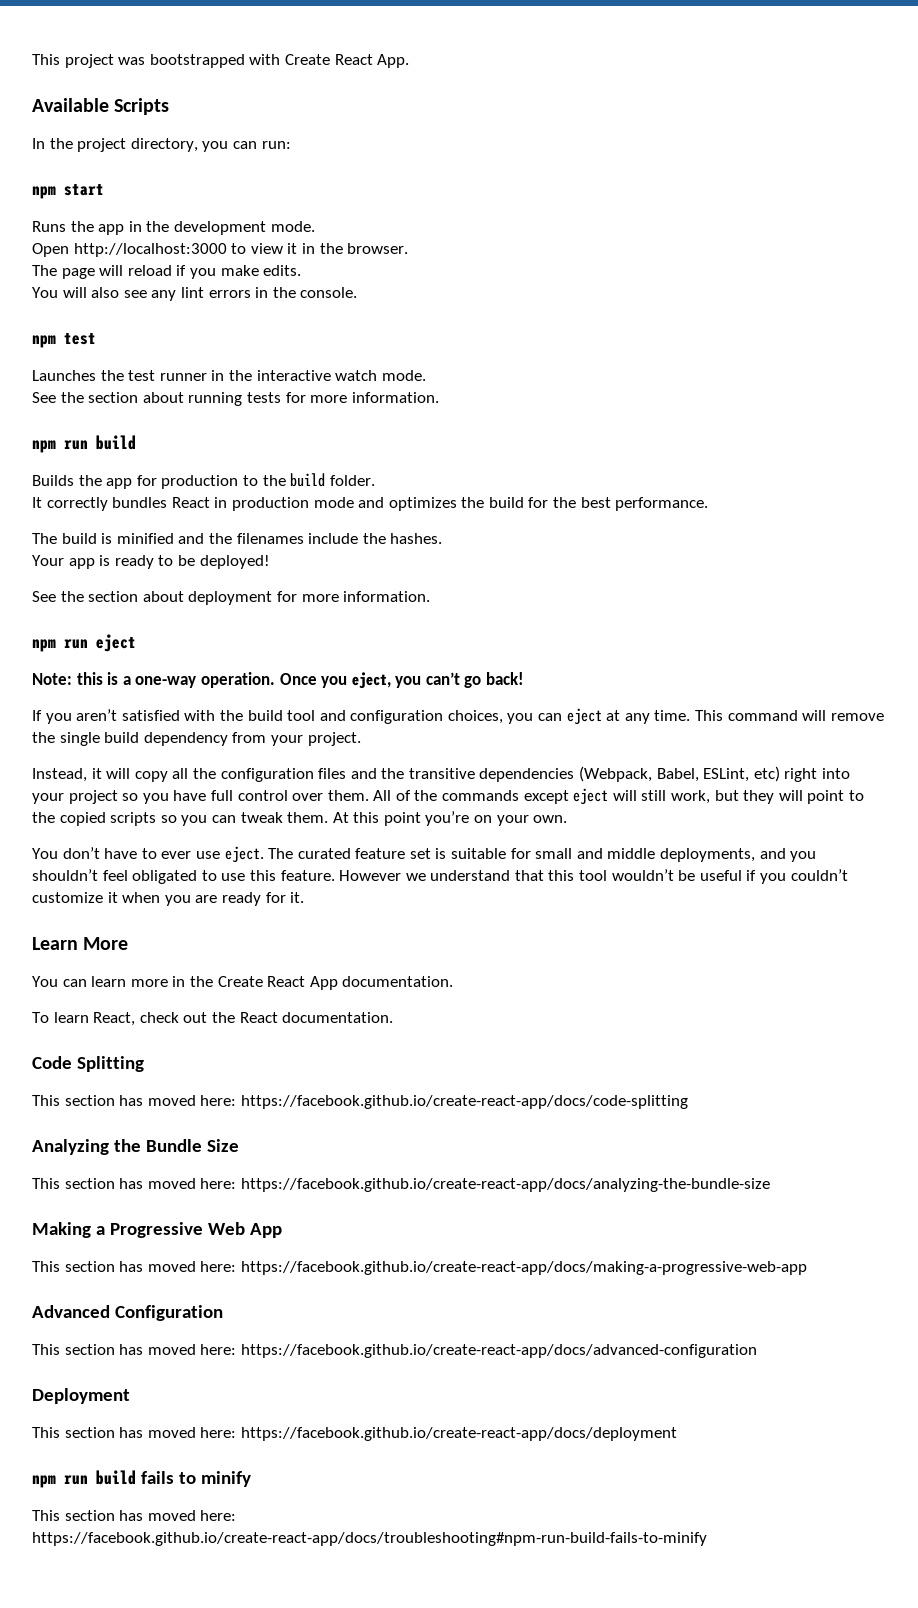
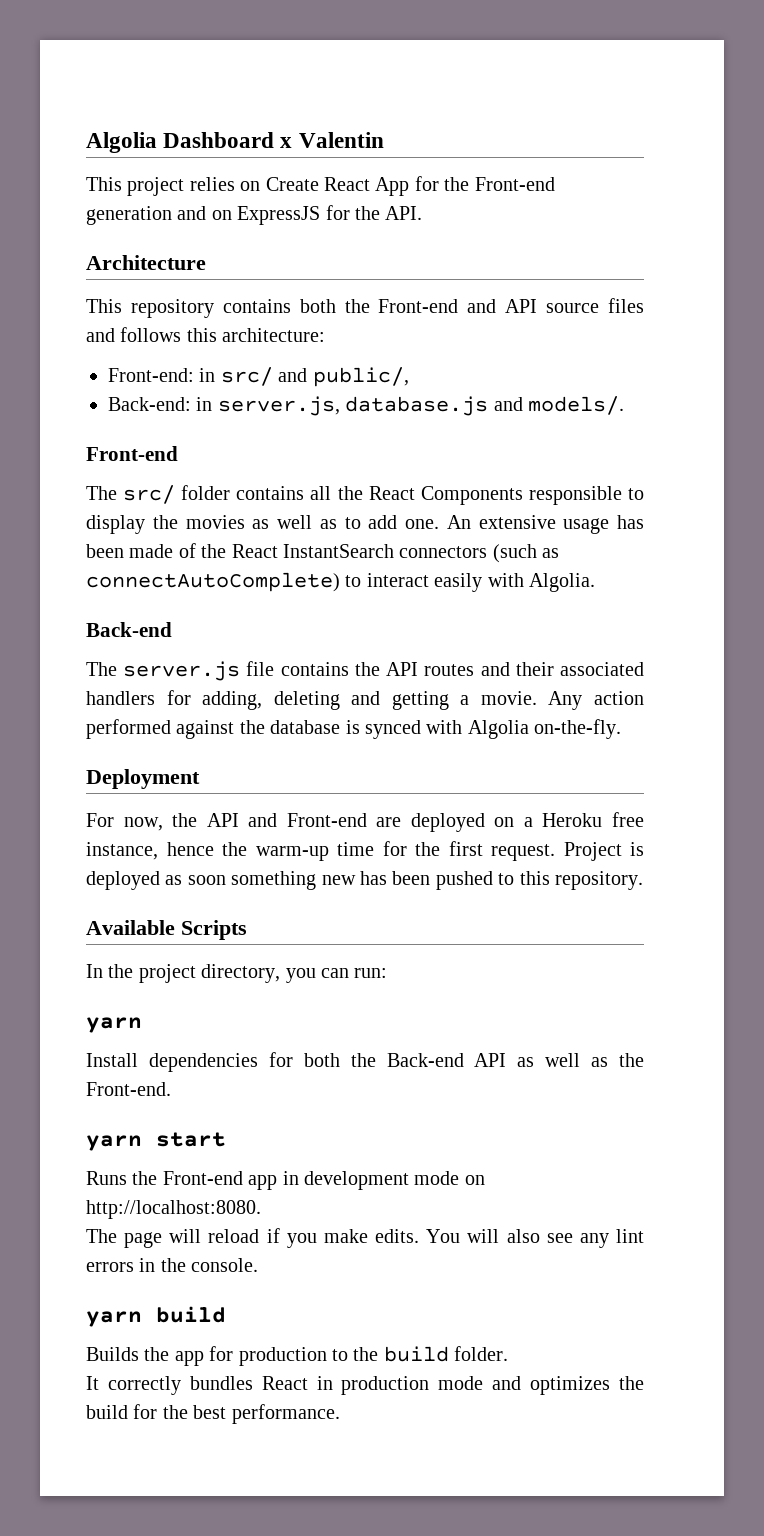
- This project was bootstrapped with Create React App.
+ Algolia Dashboard x Valentin
+ This project relies on Create React App for the Front-end generation and on ExpressJS for the API.
+ Architecture
+ This repository contains both the Front-end and API source files and follows this architecture:
+ Front-end: in src/ and public/,
+ Back-end: in server.js, database.js and models/.
+ Front-end
+ The src/ folder contains all the React Components responsible to display the movies as well as to add one. An extensive usage has been made of the React InstantSearch connectors (such as connectAutoComplete) to interact easily with Algolia.
+ Back-end
+ The server.js file contains the API routes and their associated handlers for adding, deleting and getting a movie. Any action performed against the database is synced with Algolia on-the-fly.
+ Deployment
+ For now, the API and Front-end are deployed on a Heroku free instance, hence the warm-up time for the first request. Project is deployed as soon something new has been pushed to this repository.
  In the project directory, you can run:
- npm start
+ yarn
+ Install dependencies for both the Back-end API as well as the Front-end.
+ yarn start
- Runs the app in the development mode.
- Open http://localhost:3000 to view it in the browser.
+ Runs the Front-end app in development mode on http://localhost:8080.
- The page will reload if you make edits.
- You will also see any lint errors in the console.
+ The page will reload if you make edits. You will also see any lint errors in the console.
- npm test
- Launches the test runner in the interactive watch mode.
- See the section about running tests for more information.
- npm run build
+ yarn build
- The build is minified and the filenames include the hashes.
- Your app is ready to be deployed!
- See the section about deployment for more information.
- npm run eject
- Note: this is a one-way operation. Once you eject, you can’t go back!
- If you aren’t satisfied with the build tool and configuration choices, you can eject at any time. This command will remove the single build dependency from your project.
- Instead, it will copy all the configuration files and the transitive dependencies (Webpack, Babel, ESLint, etc) right into your project so you have full control over them. All of the commands except eject will still work, but they will point to the copied scripts so you can tweak them. At this point you’re on your own.
- You don’t have to ever use eject. The curated feature set is suitable for small and middle deployments, and you shouldn’t feel obligated to use this feature. However we understand that this tool wouldn’t be useful if you couldn’t customize it when you are ready for it.
- Learn More
- You can learn more in the Create React App documentation.
- To learn React, check out the React documentation.
- Code Splitting
- This section has moved here: https://facebook.github.io/create-react-app/docs/code-splitting
- Analyzing the Bundle Size
- This section has moved here: https://facebook.github.io/create-react-app/docs/analyzing-the-bundle-size
- Making a Progressive Web App
- This section has moved here: https://facebook.github.io/create-react-app/docs/making-a-progressive-web-app
- Advanced Configuration
- This section has moved here: https://facebook.github.io/create-react-app/docs/advanced-configuration
- Deployment
- This section has moved here: https://facebook.github.io/create-react-app/docs/deployment
- npm run build fails to minify
- This section has moved here: https://facebook.github.io/create-react-app/docs/troubleshooting#npm-run-build-fails-to-minify

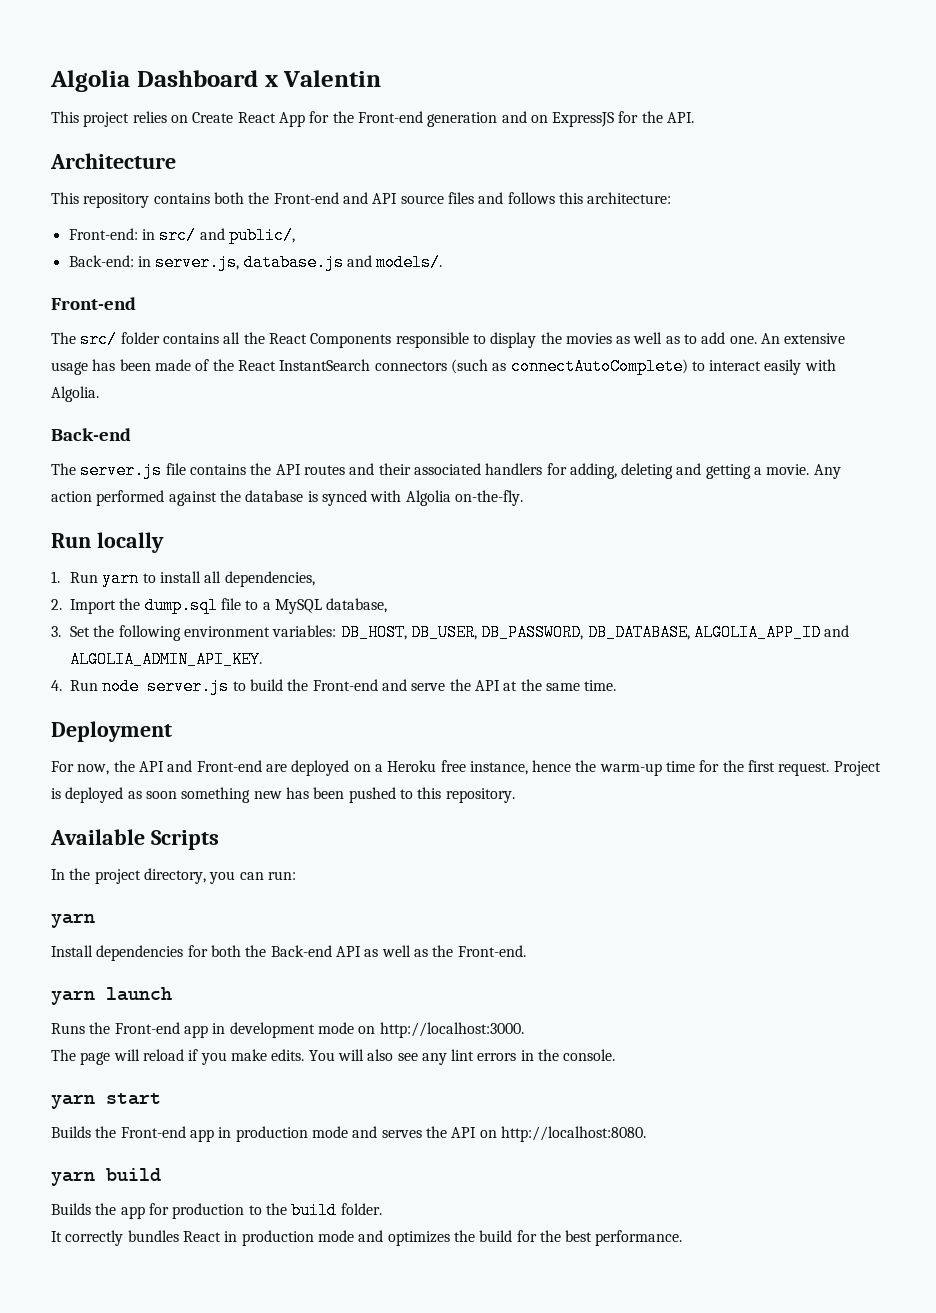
+ Run locally
+ 1. Run yarn to install all dependencies,
+ 2. Import the dump.sql file to a MySQL database,
+ 3. Set the following environment variables: DB_HOST, DB_USER, DB_PASSWORD, DB_DATABASE, ALGOLIA_APP_ID and ALGOLIA_ADMIN_API_KEY.
+ 4. Run node server.js to build the Front-end and serve the API at the same time.
- yarn start
+ yarn launch
- Runs the Front-end app in development mode on http://localhost:8080.
+ Runs the Front-end app in development mode on http://localhost:3000.
+ yarn start
+ Builds the Front-end app in production mode and serves the API on http://localhost:8080.

